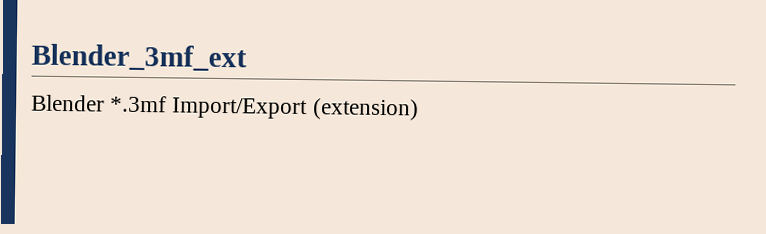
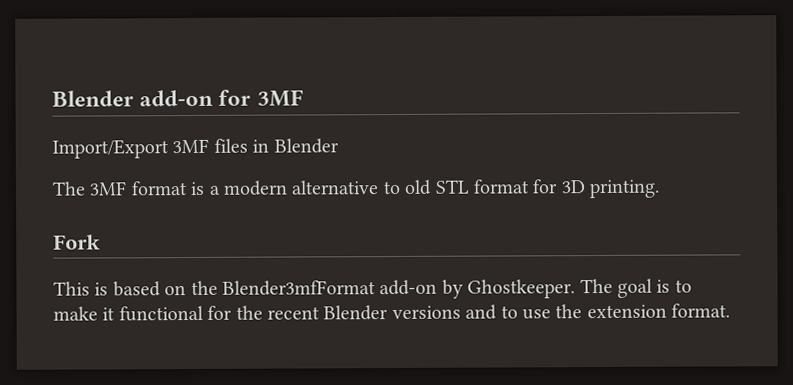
- Blender_3mf_ext
- Blender *.3mf Import/Export (extension)
+ Blender add-on for 3MF
+ Import/Export 3MF files in Blender
+ The 3MF format is a modern alternative to old STL format for 3D printing.
+ Fork
+ This is based on the Blender3mfFormat add-on by Ghostkeeper. The goal is to make it functional for the recent Blender versions and to use the extension format.

